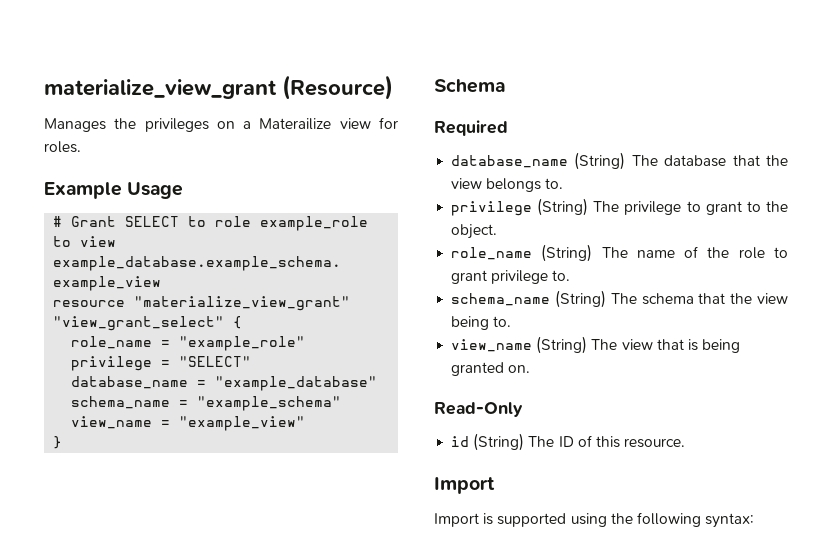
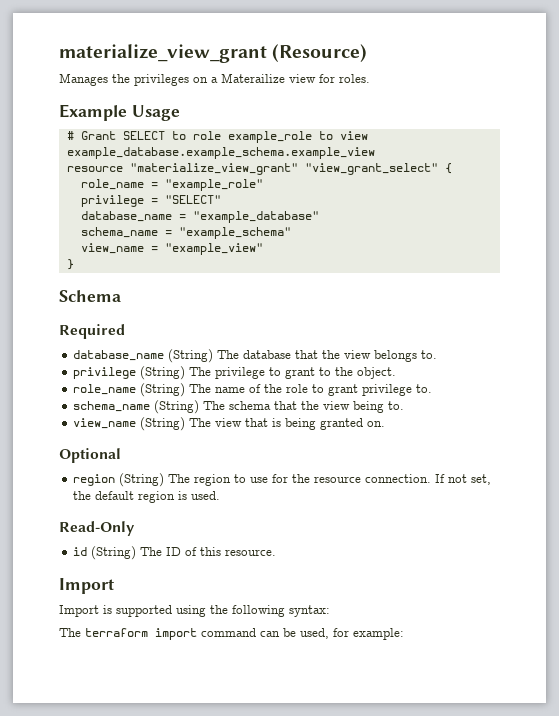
+ Optional
+ region (String) The region to use for the resource connection. If not set, the default region is used.
+ The terraform import command can be used, for example:

